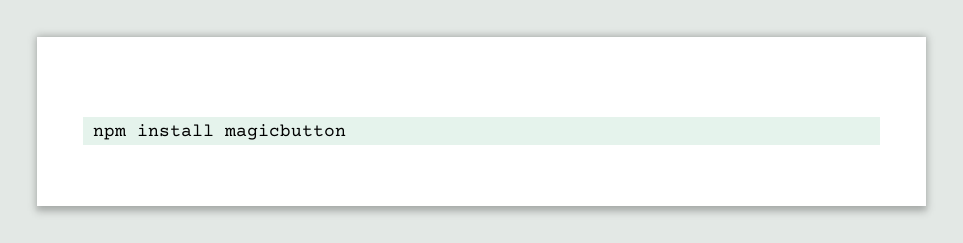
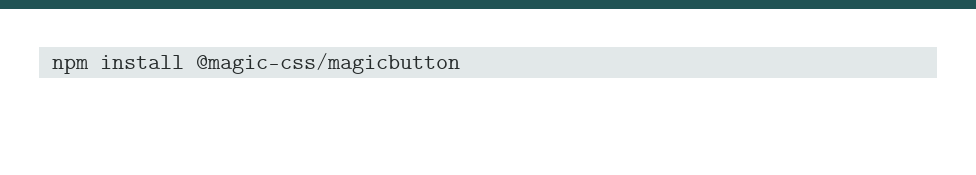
- npm install magicbutton
+ npm install @magic-css/magicbutton

